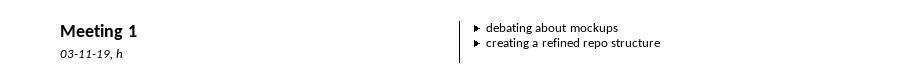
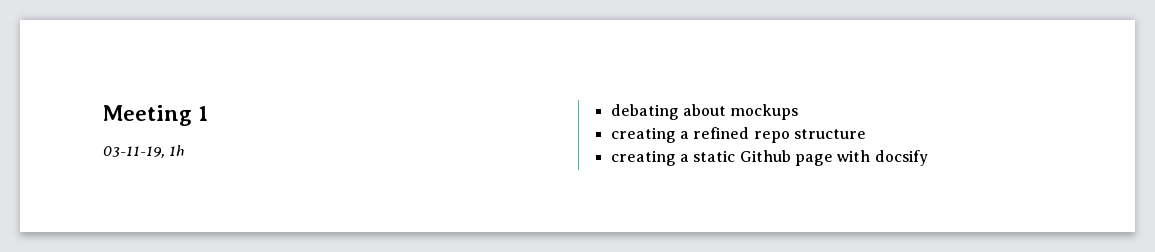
- 03-11-19, h
+ 03-11-19, 1h
+ creating a static Github page with docsify

